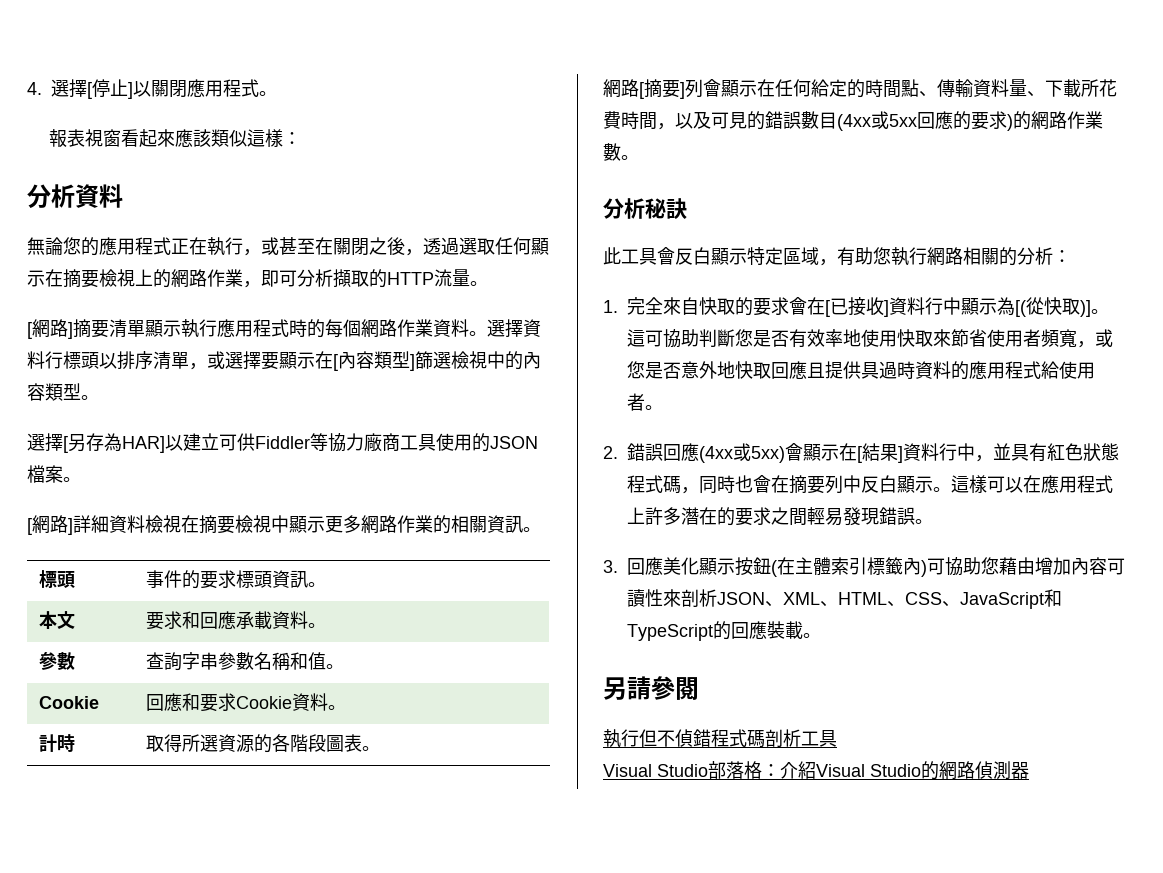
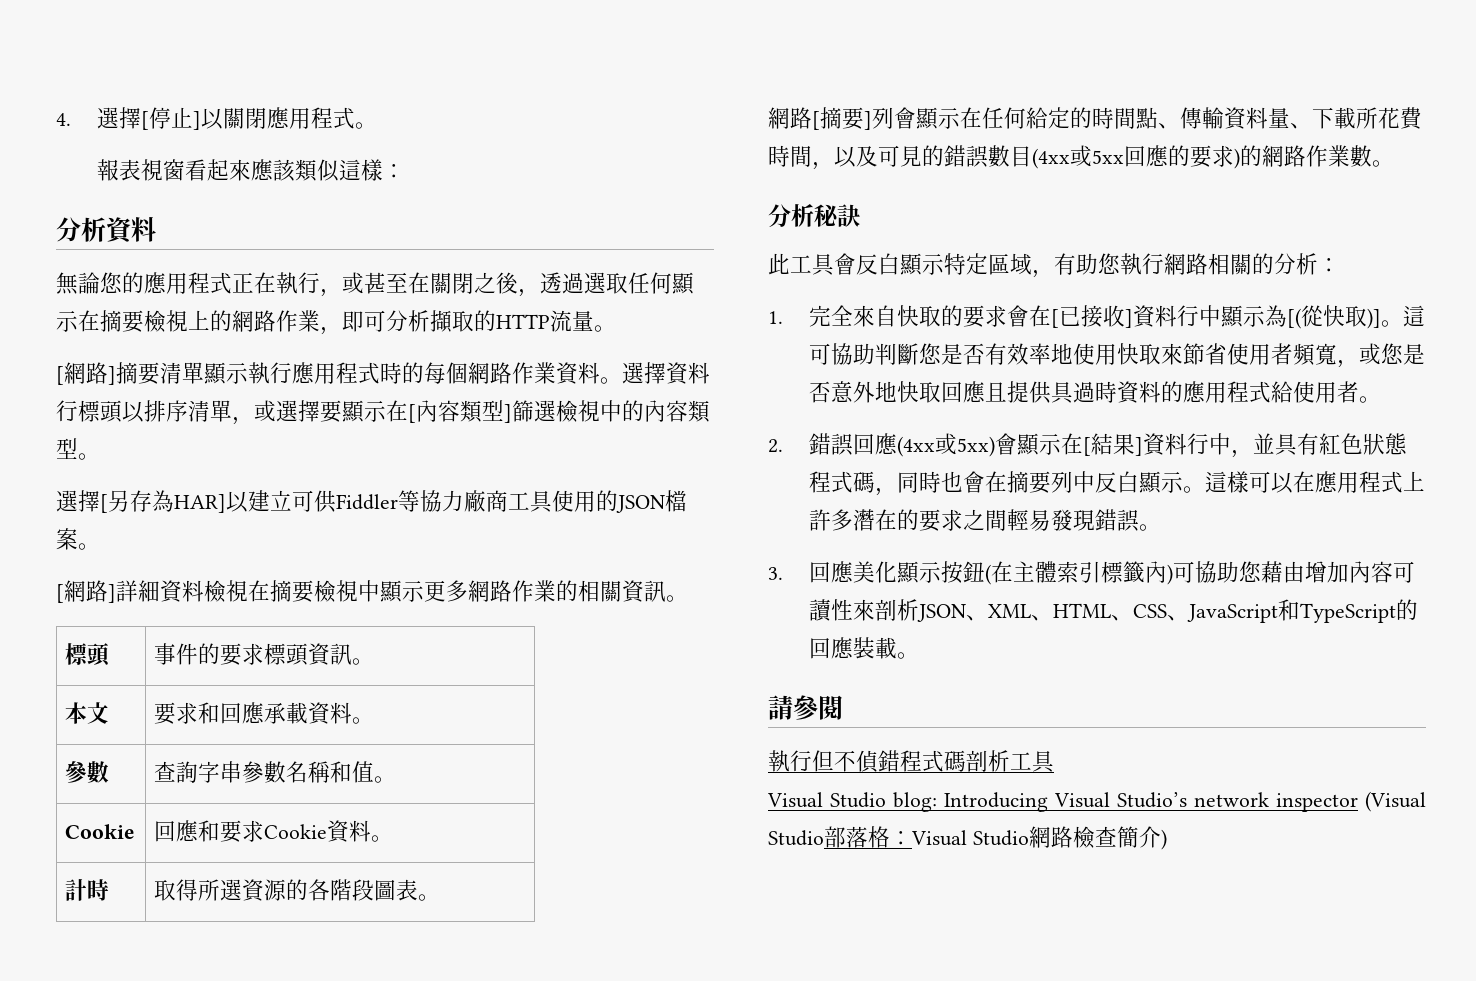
- 另請參閱
+ 請參閱
- Visual Studio部落格：介紹Visual Studio的網路偵測器
+ Visual Studio blog: Introducing Visual Studio’s network inspector (Visual Studio部落格：Visual Studio網路檢查簡介)

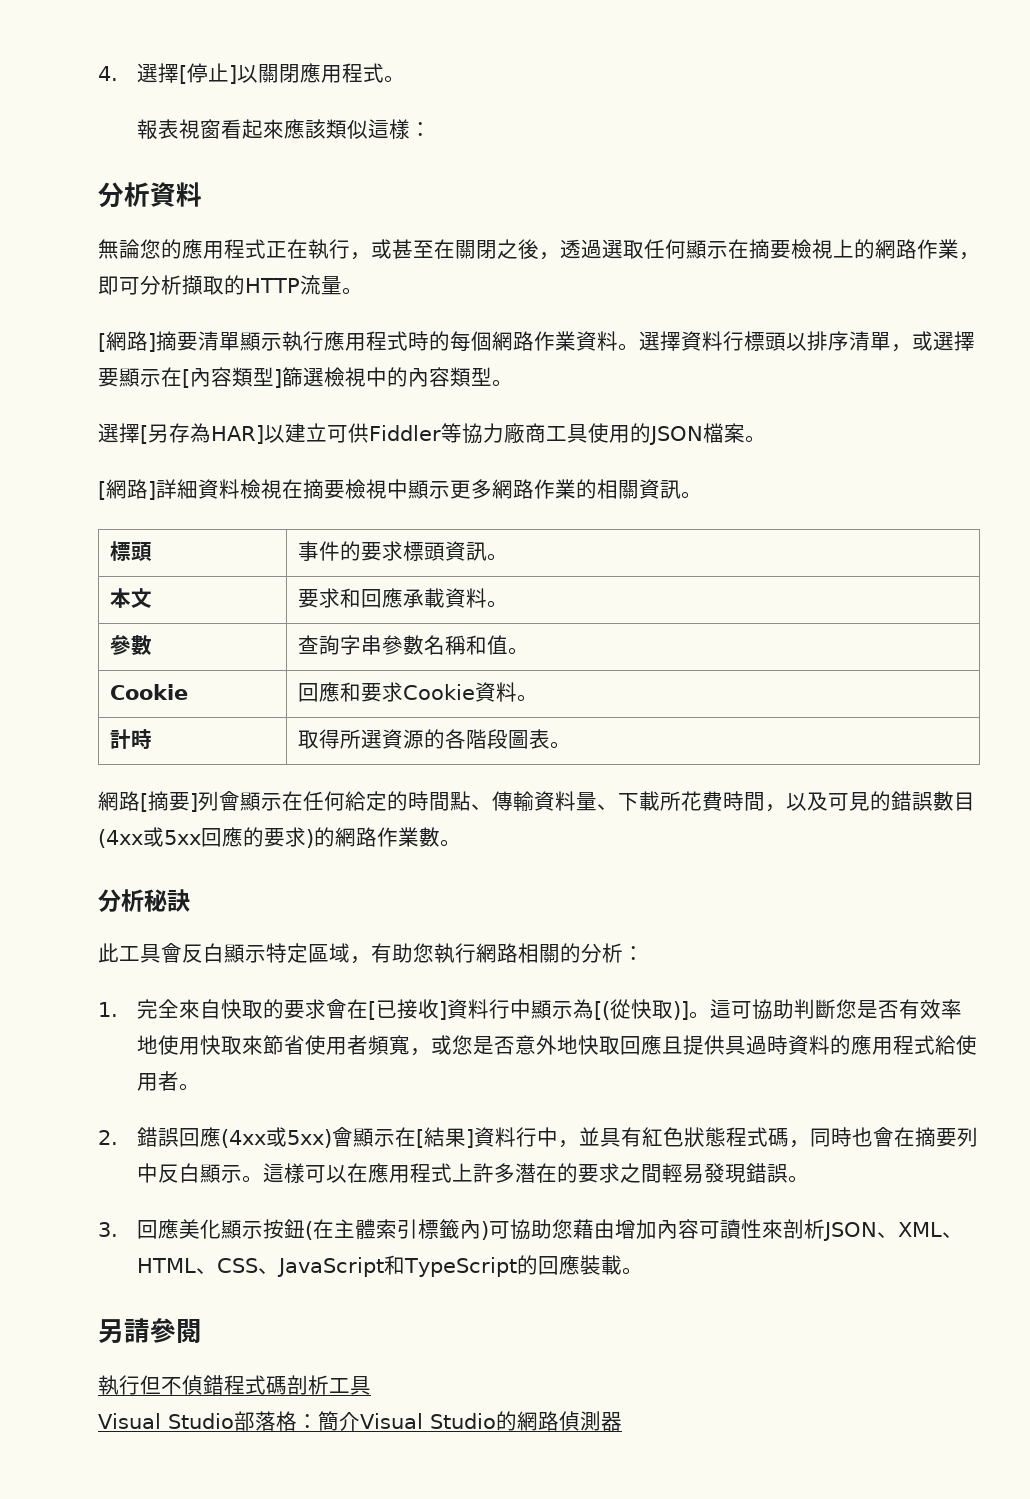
- 請參閱
+ 另請參閱
- Visual Studio blog: Introducing Visual Studio’s network inspector (Visual Studio部落格：Visual Studio網路檢查簡介)
+ Visual Studio部落格：簡介Visual Studio的網路偵測器

